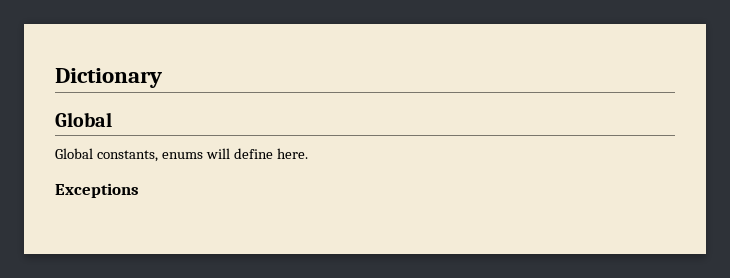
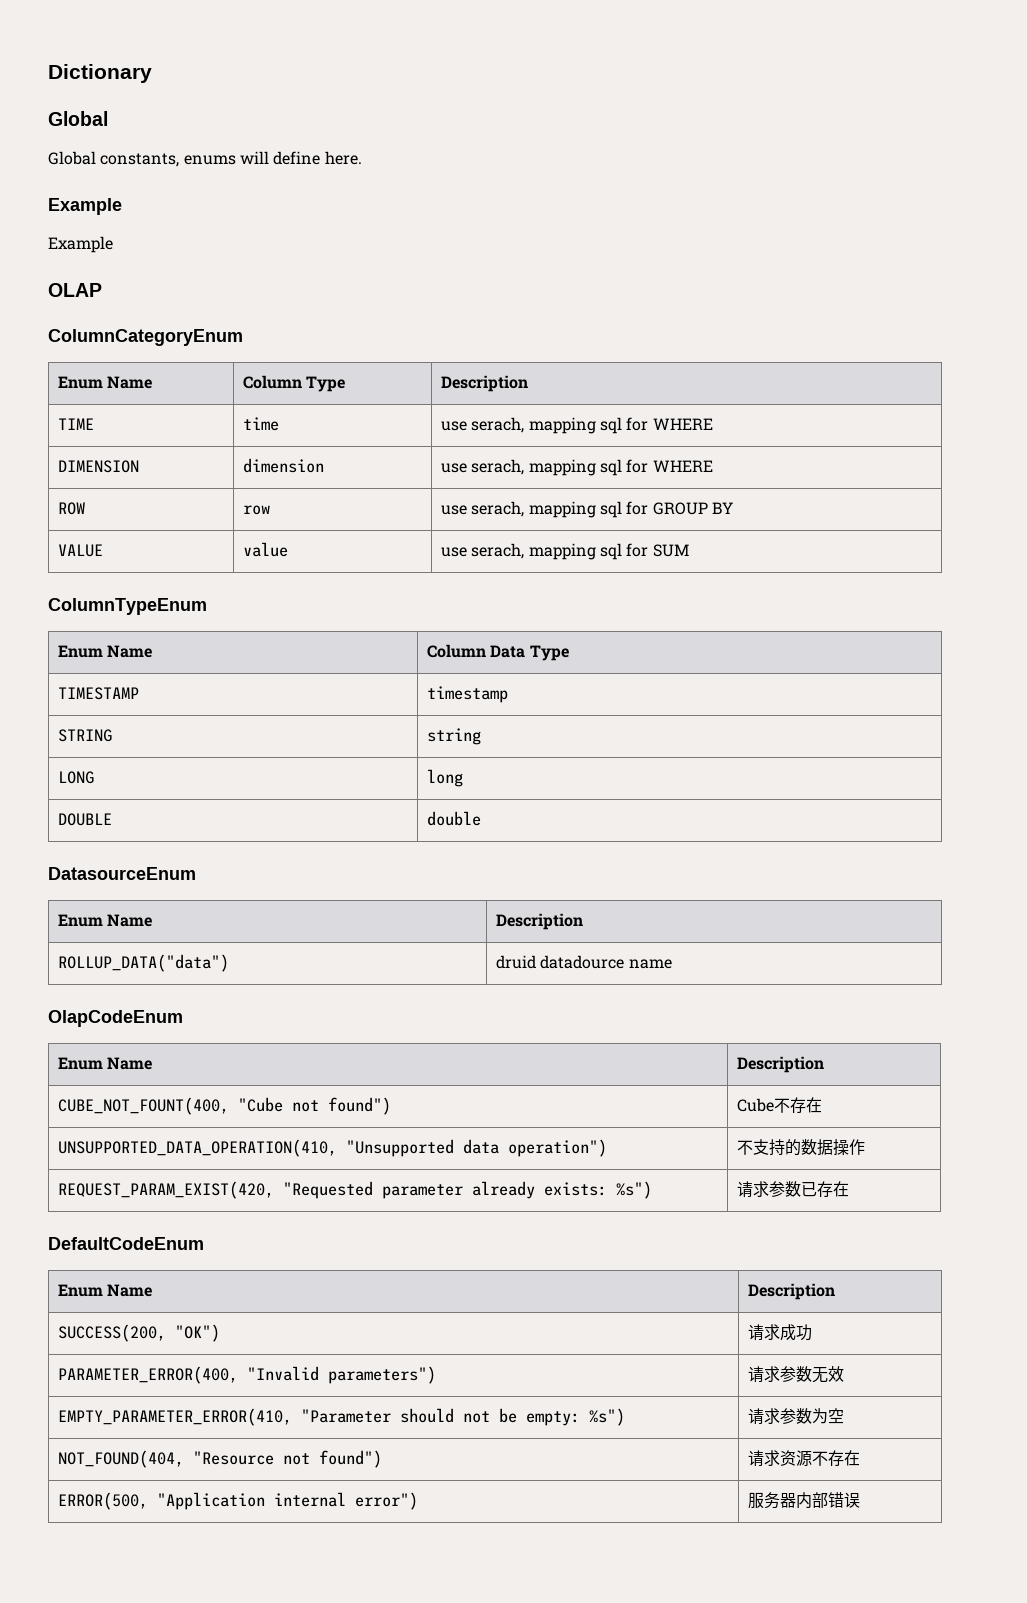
  Global constants, enums will define here.
- Exceptions
+ Example
+ Example
+ OLAP
+ ColumnCategoryEnum
+ Enum Name | Column Type | Description
+ TIME | time | use serach, mapping sql for WHERE
+ DIMENSION | dimension | use serach, mapping sql for WHERE
+ ROW | row | use serach, mapping sql for GROUP BY
+ VALUE | value | use serach, mapping sql for SUM
+ ColumnTypeEnum
+ Enum Name | Column Data Type
+ TIMESTAMP | timestamp
+ STRING | string
+ LONG | long
+ DOUBLE | double
+ DatasourceEnum
+ Enum Name | Description
+ ROLLUP_DATA("data") | druid datadource name
+ OlapCodeEnum
+ Enum Name | Description
+ CUBE_NOT_FOUNT(400, "Cube not found") | Cube不存在
+ UNSUPPORTED_DATA_OPERATION(410, "Unsupported data operation") | 不支持的数据操作
+ REQUEST_PARAM_EXIST(420, "Requested parameter already exists: %s") | 请求参数已存在
+ DefaultCodeEnum
+ Enum Name | Description
+ SUCCESS(200, "OK") | 请求成功
+ PARAMETER_ERROR(400, "Invalid parameters") | 请求参数无效
+ EMPTY_PARAMETER_ERROR(410, "Parameter should not be empty: %s") | 请求参数为空
+ NOT_FOUND(404, "Resource not found") | 请求资源不存在
+ ERROR(500, "Application internal error") | 服务器内部错误

